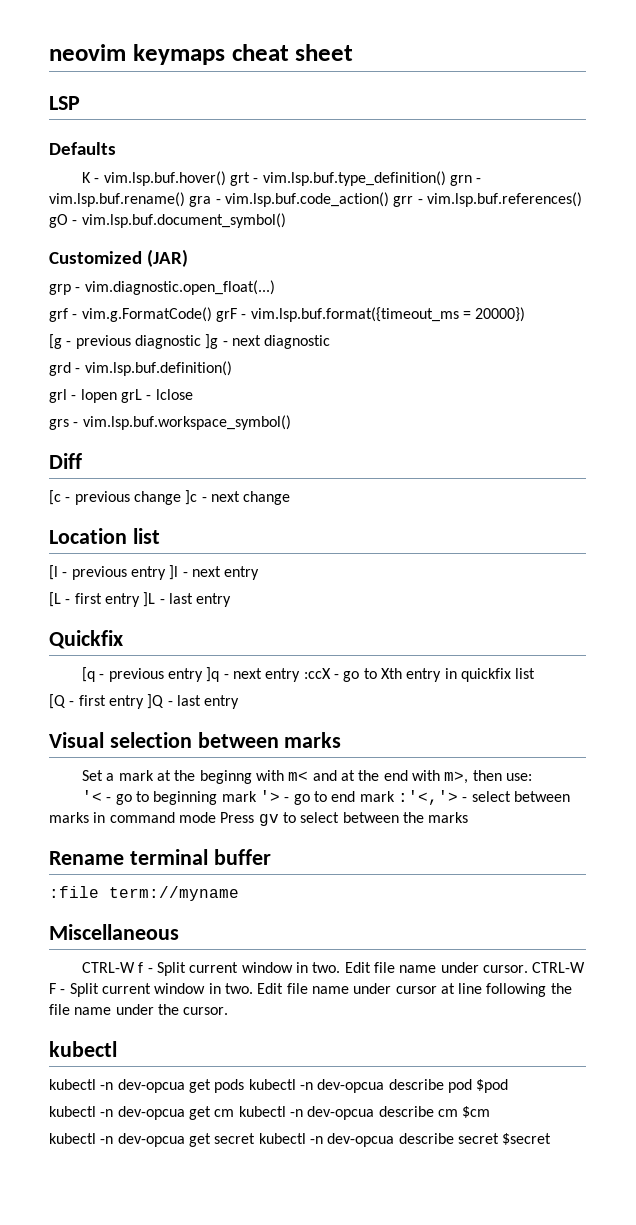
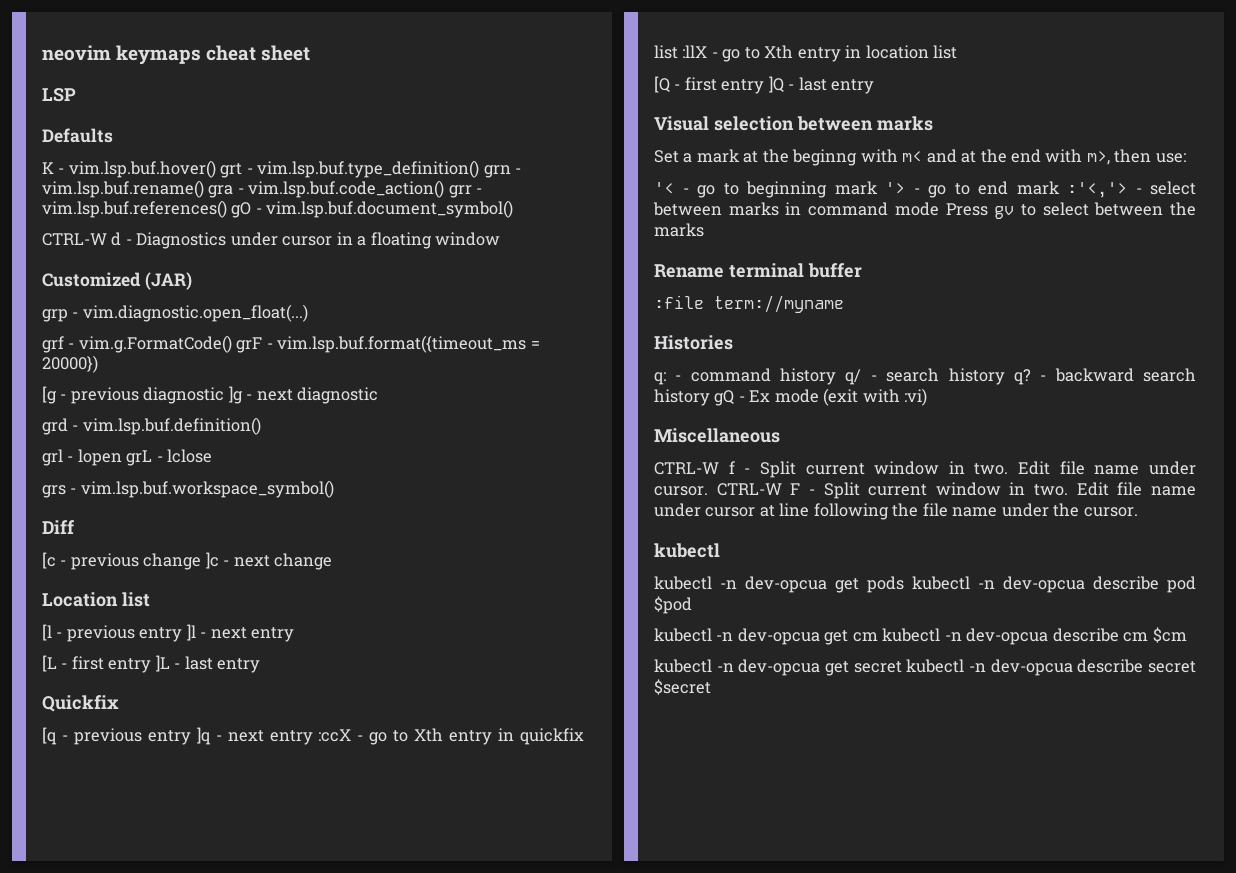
+ CTRL-W d - Diagnostics under cursor in a floating window
- [q - previous entry ]q - next entry :ccX - go to Xth entry in quickfix list
+ [q - previous entry ]q - next entry :ccX - go to Xth entry in quickfix list :llX - go to Xth entry in location list
+ Histories
+ q: - command history q/ - search history q? - backward search history gQ - Ex mode (exit with :vi)

